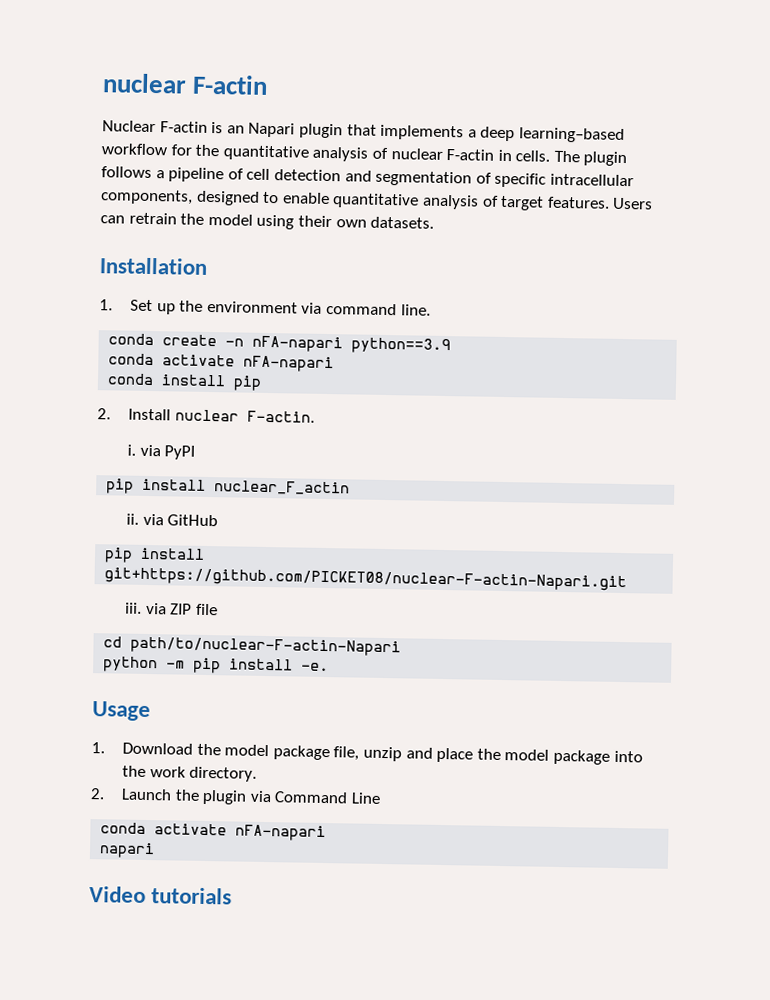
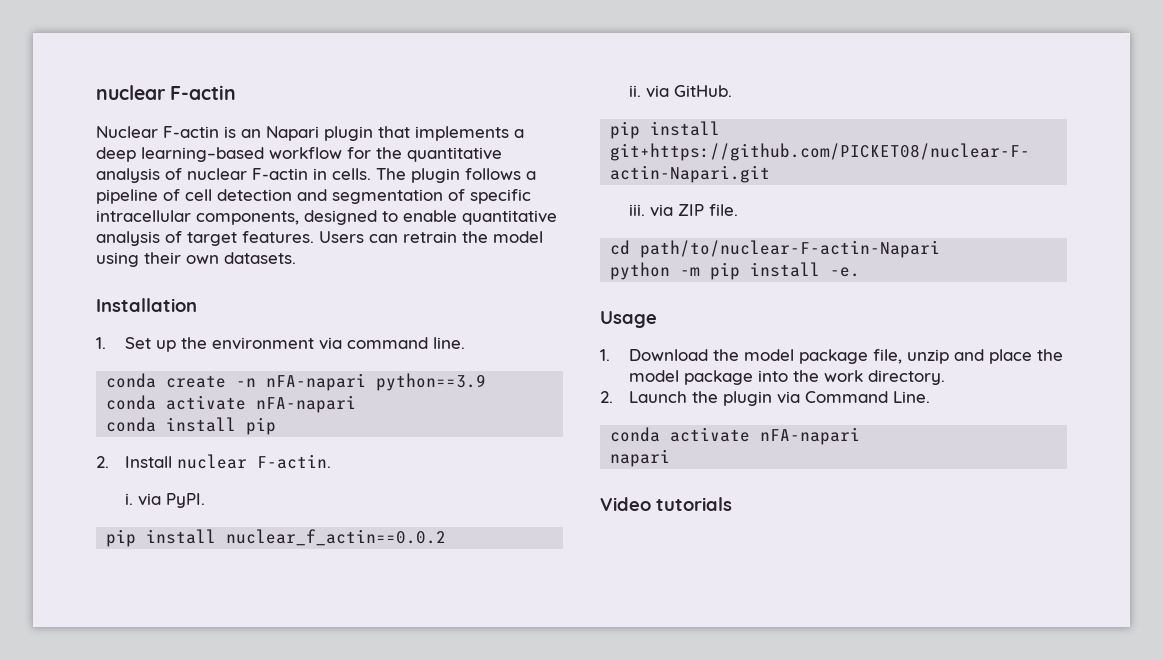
- i. via PyPI
- pip install nuclear_F_actin
+ i. via PyPI.
+ pip install nuclear_f_actin==0.0.2
- ii. via GitHub
+ ii. via GitHub.
- iii. via ZIP file
+ iii. via ZIP file.
- 2. Launch the plugin via Command Line
+ 2. Launch the plugin via Command Line.

